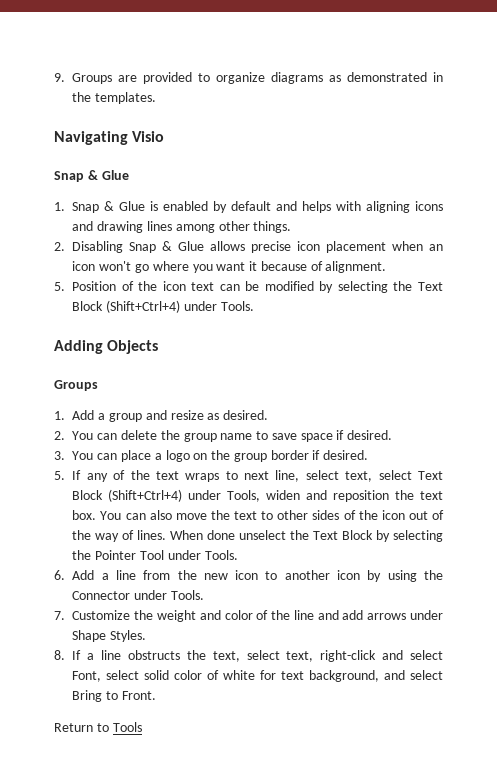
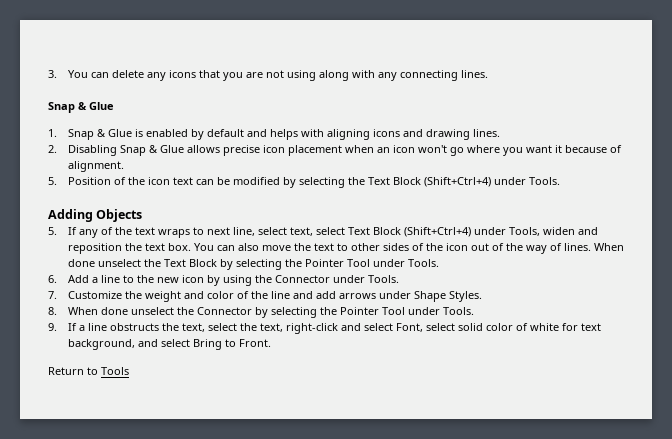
- 9. Groups are provided to organize diagrams as demonstrated in the templates.
- Navigating Visio
+ 3. You can delete any icons that you are not using along with any connecting lines.
- 1. Snap & Glue is enabled by default and helps with aligning icons and drawing lines among other things.
+ 1. Snap & Glue is enabled by default and helps with aligning icons and drawing lines.
  Adding Objects
- Groups
- 1. Add a group and resize as desired.
- 2. You can delete the group name to save space if desired.
- 3. You can place a logo on the group border if desired.
- 6. Add a line from the new icon to another icon by using the Connector under Tools.
+ 6. Add a line to the new icon by using the Connector under Tools.
- 8. If a line obstructs the text, select text, right-click and select Font, select solid color of white for text background, and select Bring to Front.
+ 8. When done unselect the Connector by selecting the Pointer Tool under Tools.
+ 9. If a line obstructs the text, select the text, right-click and select Font, select solid color of white for text background, and select Bring to Front.

